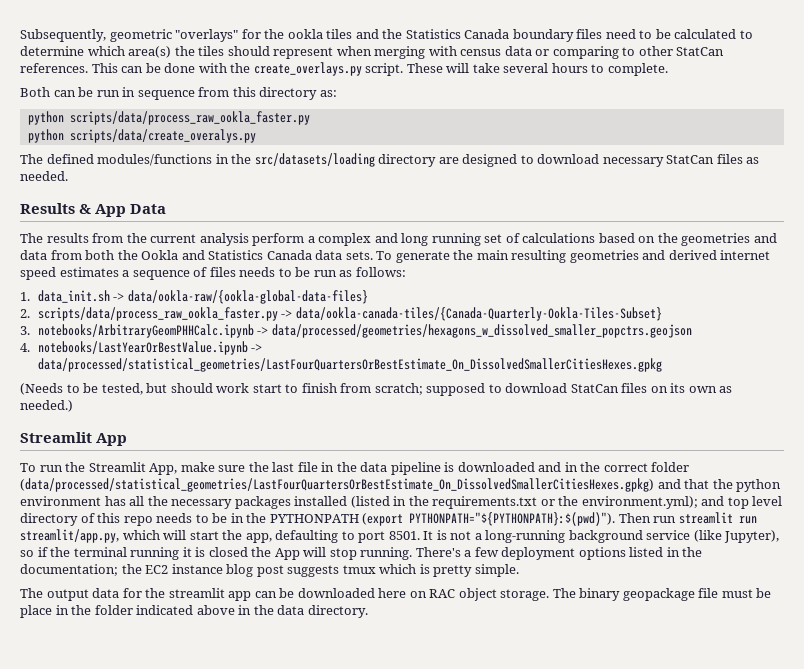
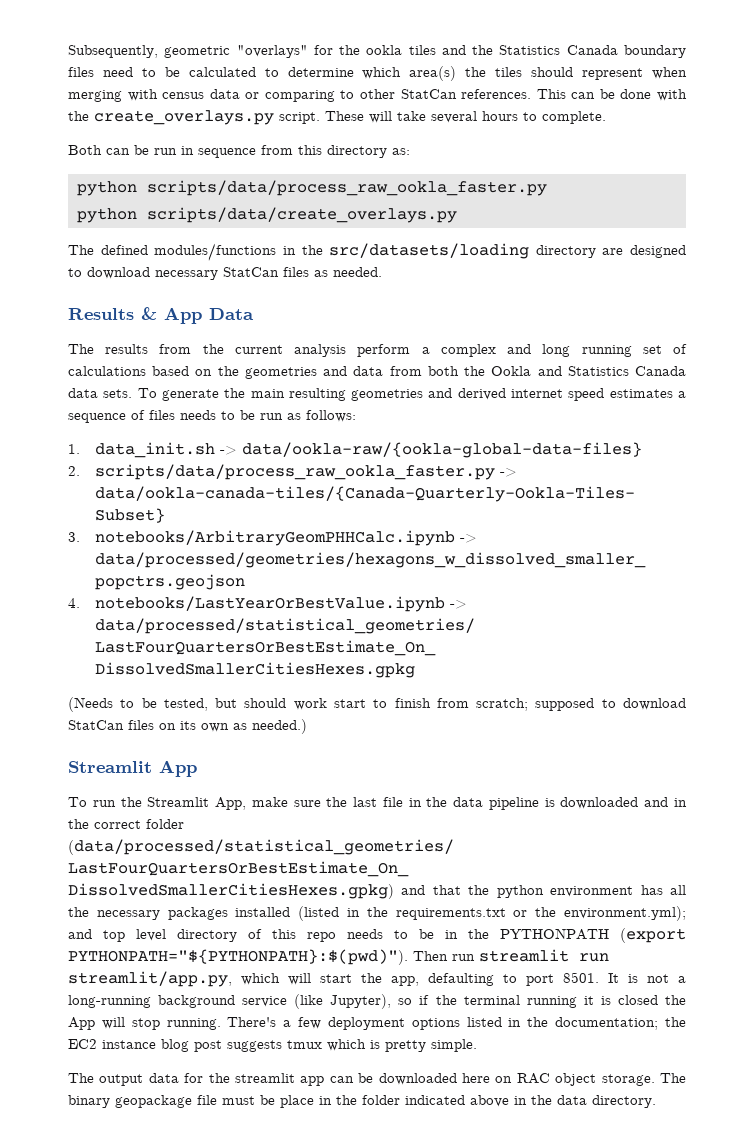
- python scripts/data/create_overalys.py
+ python scripts/data/create_overlays.py

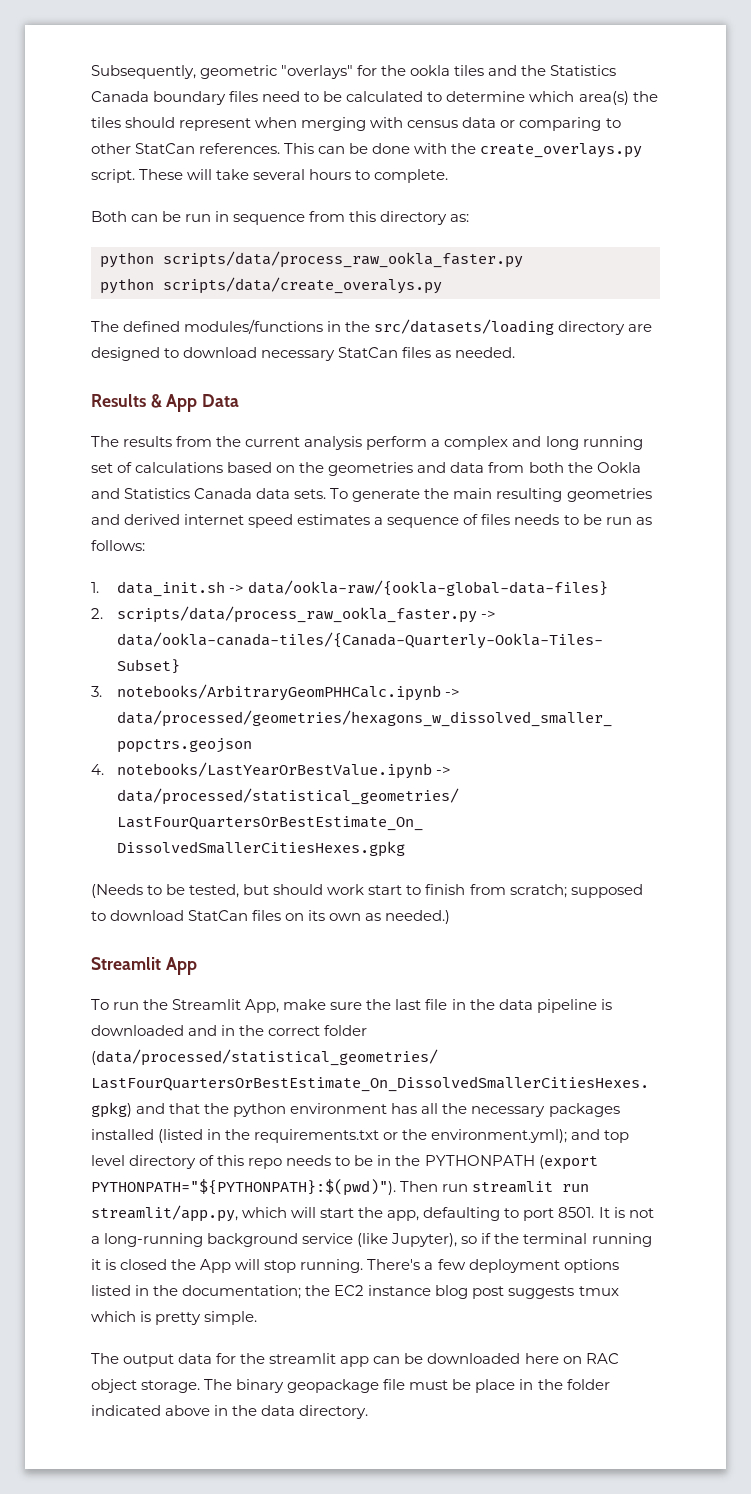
- python scripts/data/create_overlays.py
+ python scripts/data/create_overalys.py

